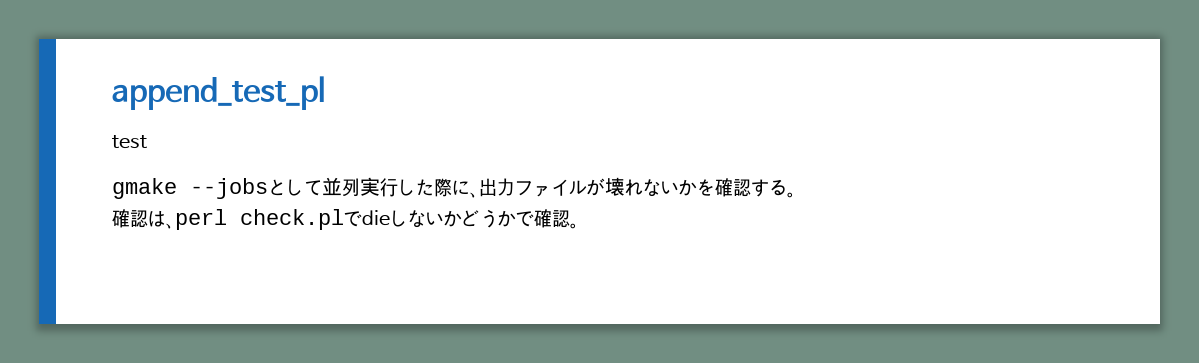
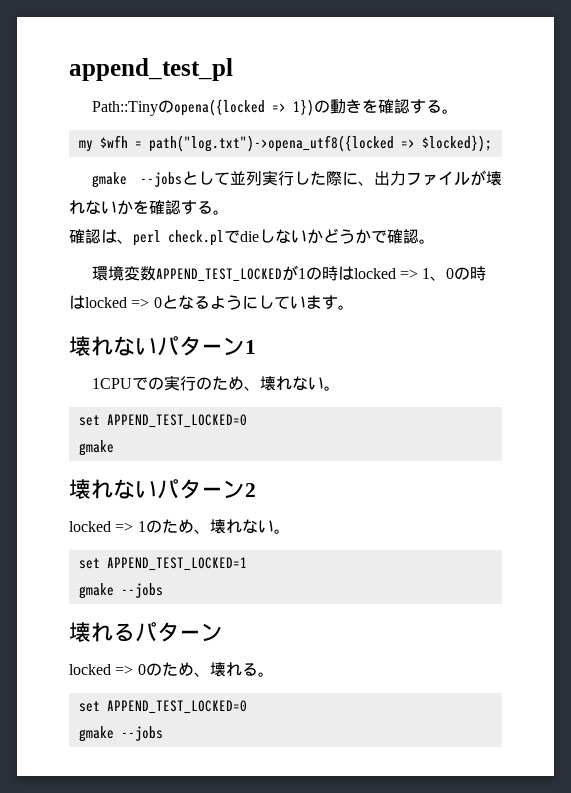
- test
+ Path::Tinyのopena({locked => 1})の動きを確認する。
+ my $wfh = path("log.txt")->opena_utf8({locked => $locked});
+ 環境変数APPEND_TEST_LOCKEDが1の時はlocked => 1、0の時はlocked => 0となるようにしています。
+ 壊れないパターン1
+ 1CPUでの実行のため、壊れない。
+ set APPEND_TEST_LOCKED=0
+ gmake
+ 壊れないパターン2
+ locked => 1のため、壊れない。
+ set APPEND_TEST_LOCKED=1
+ gmake --jobs
+ 壊れるパターン
+ locked => 0のため、壊れる。
+ set APPEND_TEST_LOCKED=0
+ gmake --jobs

